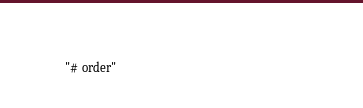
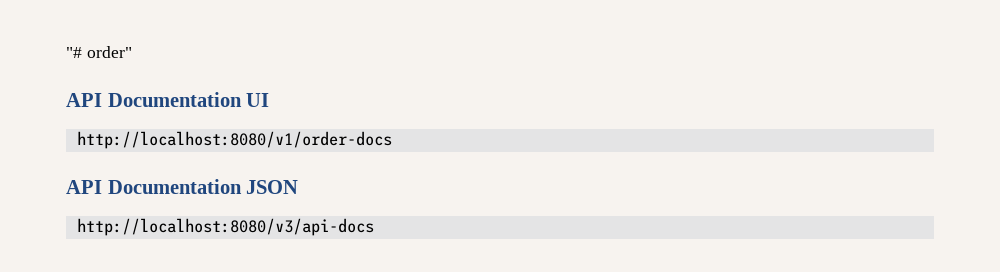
+ API Documentation UI
+ http://localhost:8080/v1/order-docs
+ API Documentation JSON
+ http://localhost:8080/v3/api-docs

